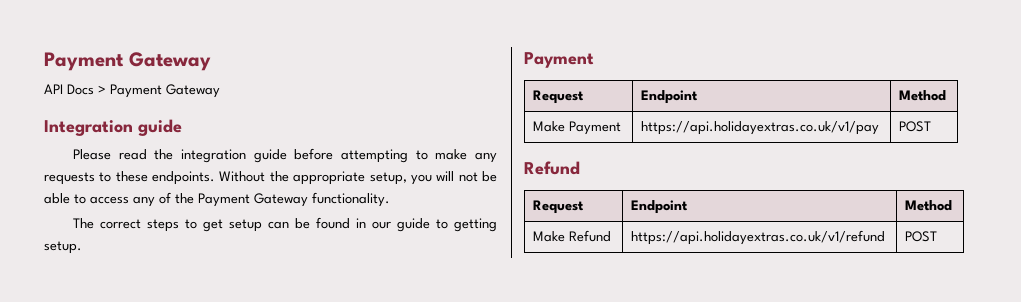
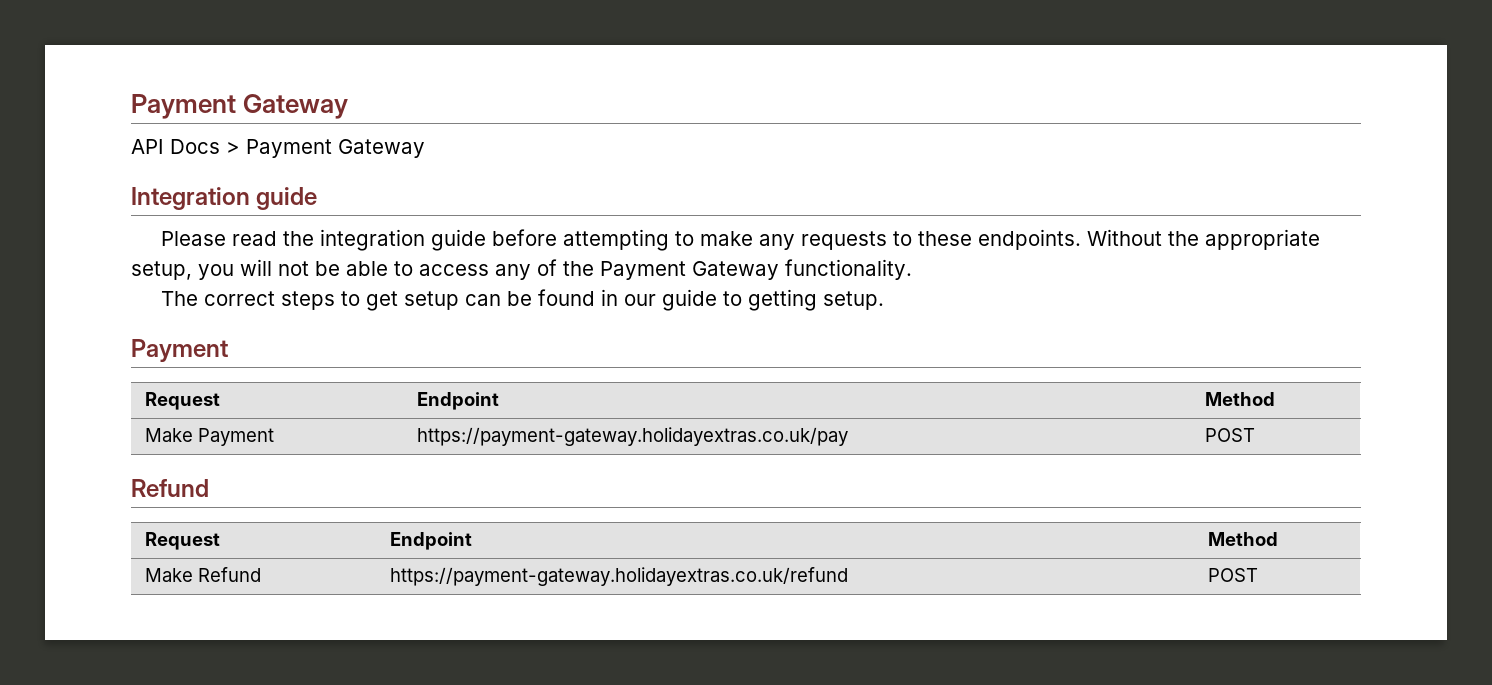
- Make Payment | https://api.holidayextras.co.uk/v1/pay | POST
+ Make Payment | https://payment-gateway.holidayextras.co.uk/pay | POST
- Make Refund | https://api.holidayextras.co.uk/v1/refund | POST
+ Make Refund | https://payment-gateway.holidayextras.co.uk/refund | POST

